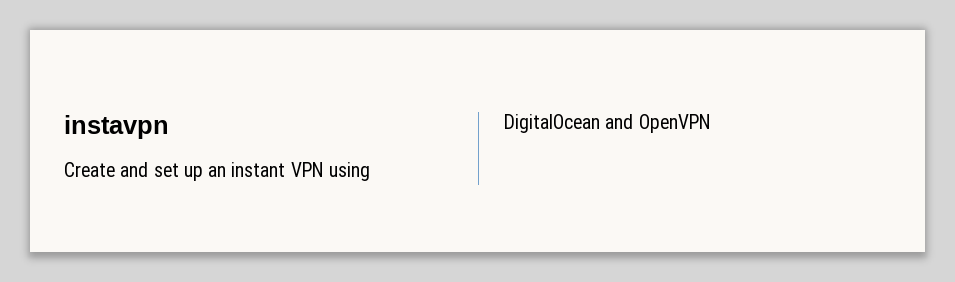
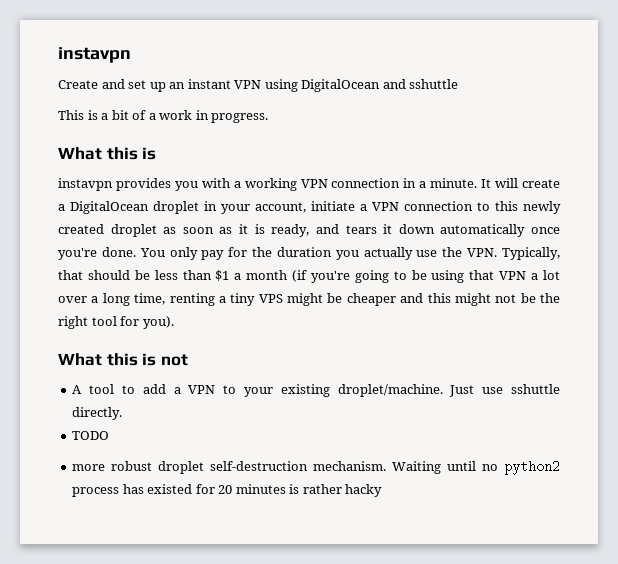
- Create and set up an instant VPN using DigitalOcean and OpenVPN
+ Create and set up an instant VPN using DigitalOcean and sshuttle
+ This is a bit of a work in progress.
+ What this is
+ instavpn provides you with a working VPN connection in a minute. It will create a DigitalOcean droplet in your account, initiate a VPN connection to this newly created droplet as soon as it is ready, and tears it down automatically once you're done. You only pay for the duration you actually use the VPN. Typically, that should be less than $1 a month (if you're going to be using that VPN a lot over a long time, renting a tiny VPS might be cheaper and this might not be the right tool for you).
+ What this is not
+ A tool to add a VPN to your existing droplet/machine. Just use sshuttle directly.
+ TODO
+ more robust droplet self-destruction mechanism. Waiting until no python2 process has existed for 20 minutes is rather hacky

